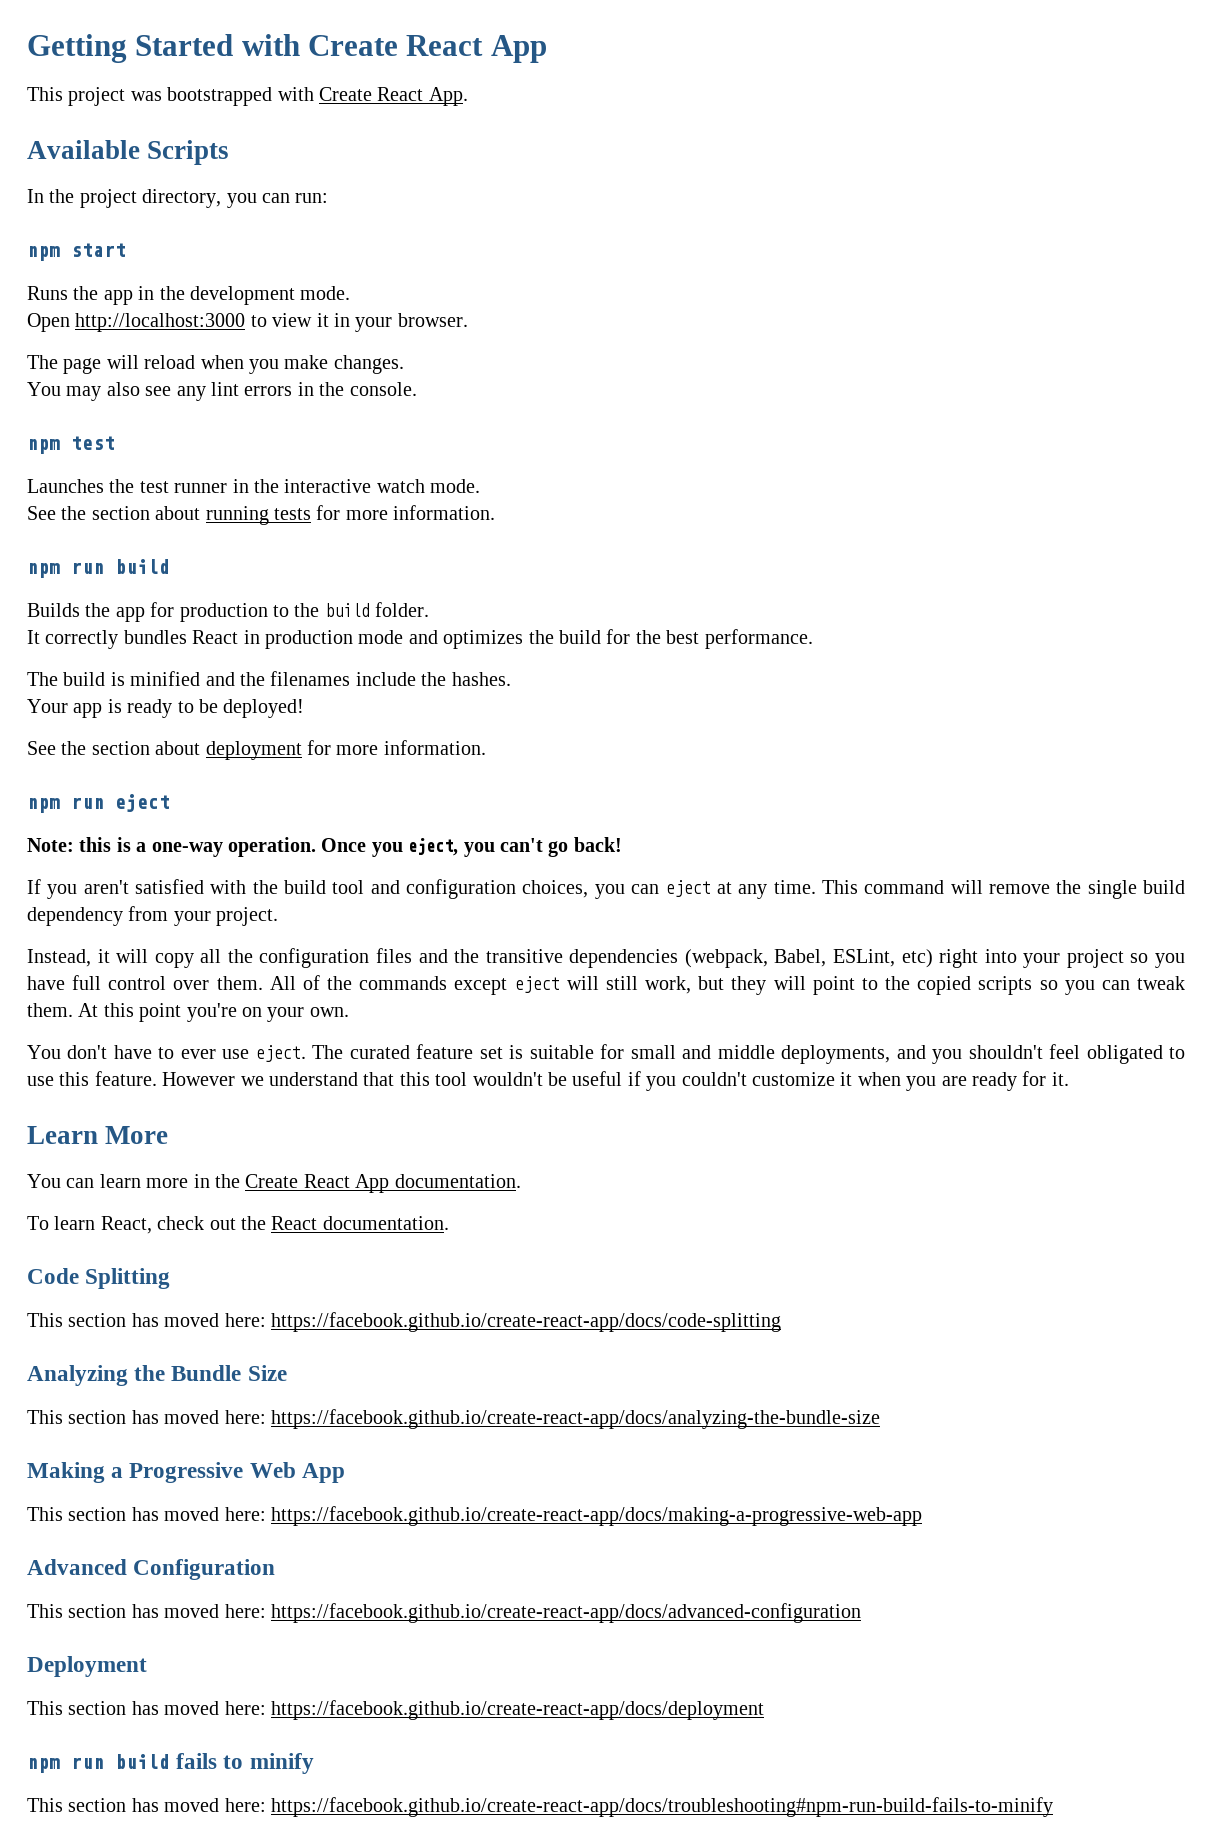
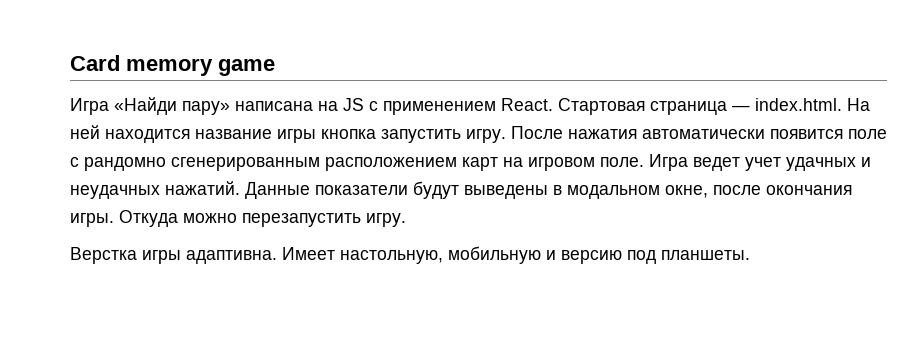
- Getting Started with Create React App
- This project was bootstrapped with Create React App.
- Available Scripts
- In the project directory, you can run:
- npm start
- Runs the app in the development mode.
- Open http://localhost:3000 to view it in your browser.
- The page will reload when you make changes.
- You may also see any lint errors in the console.
- npm test
- Launches the test runner in the interactive watch mode.
- See the section about running tests for more information.
- npm run build
- Builds the app for production to the build folder.
- It correctly bundles React in production mode and optimizes the build for the best performance.
- The build is minified and the filenames include the hashes.
- Your app is ready to be deployed!
- See the section about deployment for more information.
- npm run eject
- Note: this is a one-way operation. Once you eject, you can't go back!
- If you aren't satisfied with the build tool and configuration choices, you can eject at any time. This command will remove the single build dependency from your project.
- Instead, it will copy all the configuration files and the transitive dependencies (webpack, Babel, ESLint, etc) right into your project so you have full control over them. All of the commands except eject will still work, but they will point to the copied scripts so you can tweak them. At this point you're on your own.
- You don't have to ever use eject. The curated feature set is suitable for small and middle deployments, and you shouldn't feel obligated to use this feature. However we understand that this tool wouldn't be useful if you couldn't customize it when you are ready for it.
- Learn More
- You can learn more in the Create React App documentation.
- To learn React, check out the React documentation.
- Code Splitting
- This section has moved here: https://facebook.github.io/create-react-app/docs/code-splitting
- Analyzing the Bundle Size
- This section has moved here: https://facebook.github.io/create-react-app/docs/analyzing-the-bundle-size
- Making a Progressive Web App
- This section has moved here: https://facebook.github.io/create-react-app/docs/making-a-progressive-web-app
- Advanced Configuration
- This section has moved here: https://facebook.github.io/create-react-app/docs/advanced-configuration
- Deployment
- This section has moved here: https://facebook.github.io/create-react-app/docs/deployment
- npm run build fails to minify
- This section has moved here: https://facebook.github.io/create-react-app/docs/troubleshooting#npm-run-build-fails-to-minify
+ Card memory game
+ Игра «Найди пару» написана на JS с применением React. Стартовая страница — index.html. На ней находится название игры кнопка запустить игру. После нажатия автоматически появится поле с рандомно сгенерированным расположением карт на игровом поле. Игра ведет учет удачных и неудачных нажатий. Данные показатели будут выведены в модальном окне, после окончания игры. Откуда можно перезапустить игру.
+ Верстка игры адаптивна. Имеет настольную, мобильную и версию под планшеты.

